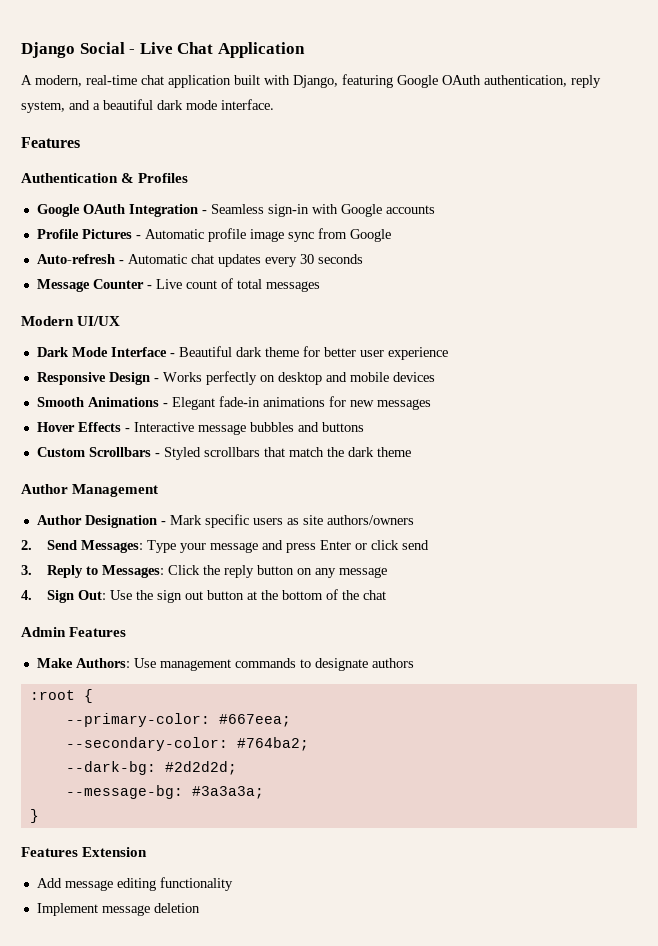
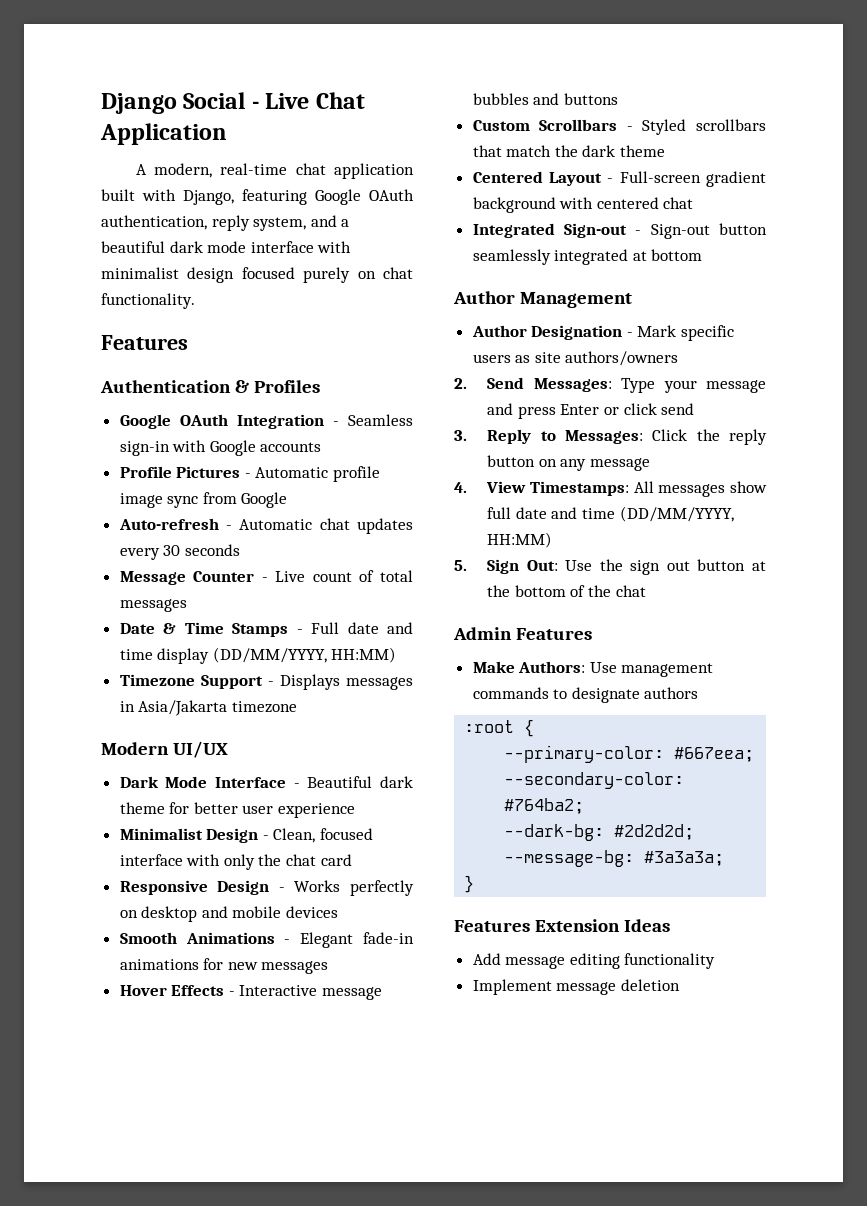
- A modern, real-time chat application built with Django, featuring Google OAuth authentication, reply system, and a beautiful dark mode interface.
+ A modern, real-time chat application built with Django, featuring Google OAuth authentication, reply system, and a beautiful dark mode interface with minimalist design focused purely on chat functionality.
+ Date & Time Stamps - Full date and time display (DD/MM/YYYY, HH:MM)
+ Timezone Support - Displays messages in Asia/Jakarta timezone
+ Minimalist Design - Clean, focused interface with only the chat card
+ Centered Layout - Full-screen gradient background with centered chat
+ Integrated Sign-out - Sign-out button seamlessly integrated at bottom
- 4. Sign Out: Use the sign out button at the bottom of the chat
+ 4. View Timestamps: All messages show full date and time (DD/MM/YYYY, HH:MM)
+ 5. Sign Out: Use the sign out button at the bottom of the chat
- Features Extension
+ Features Extension Ideas

